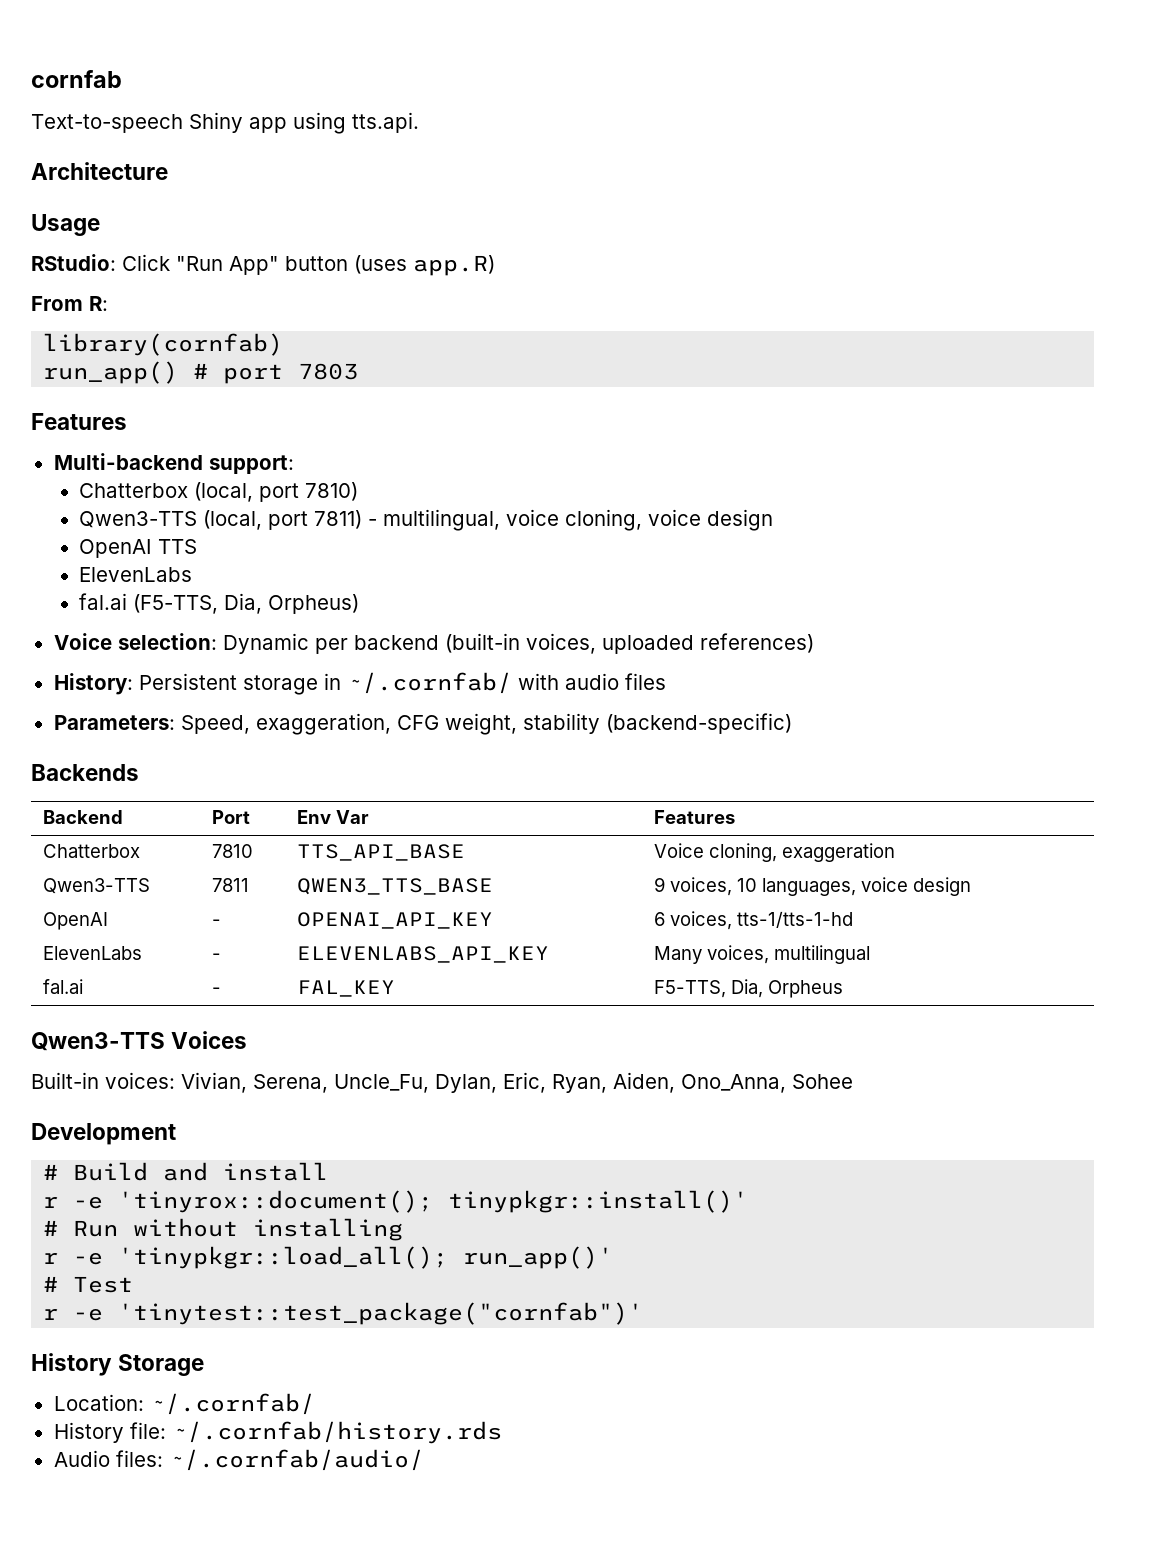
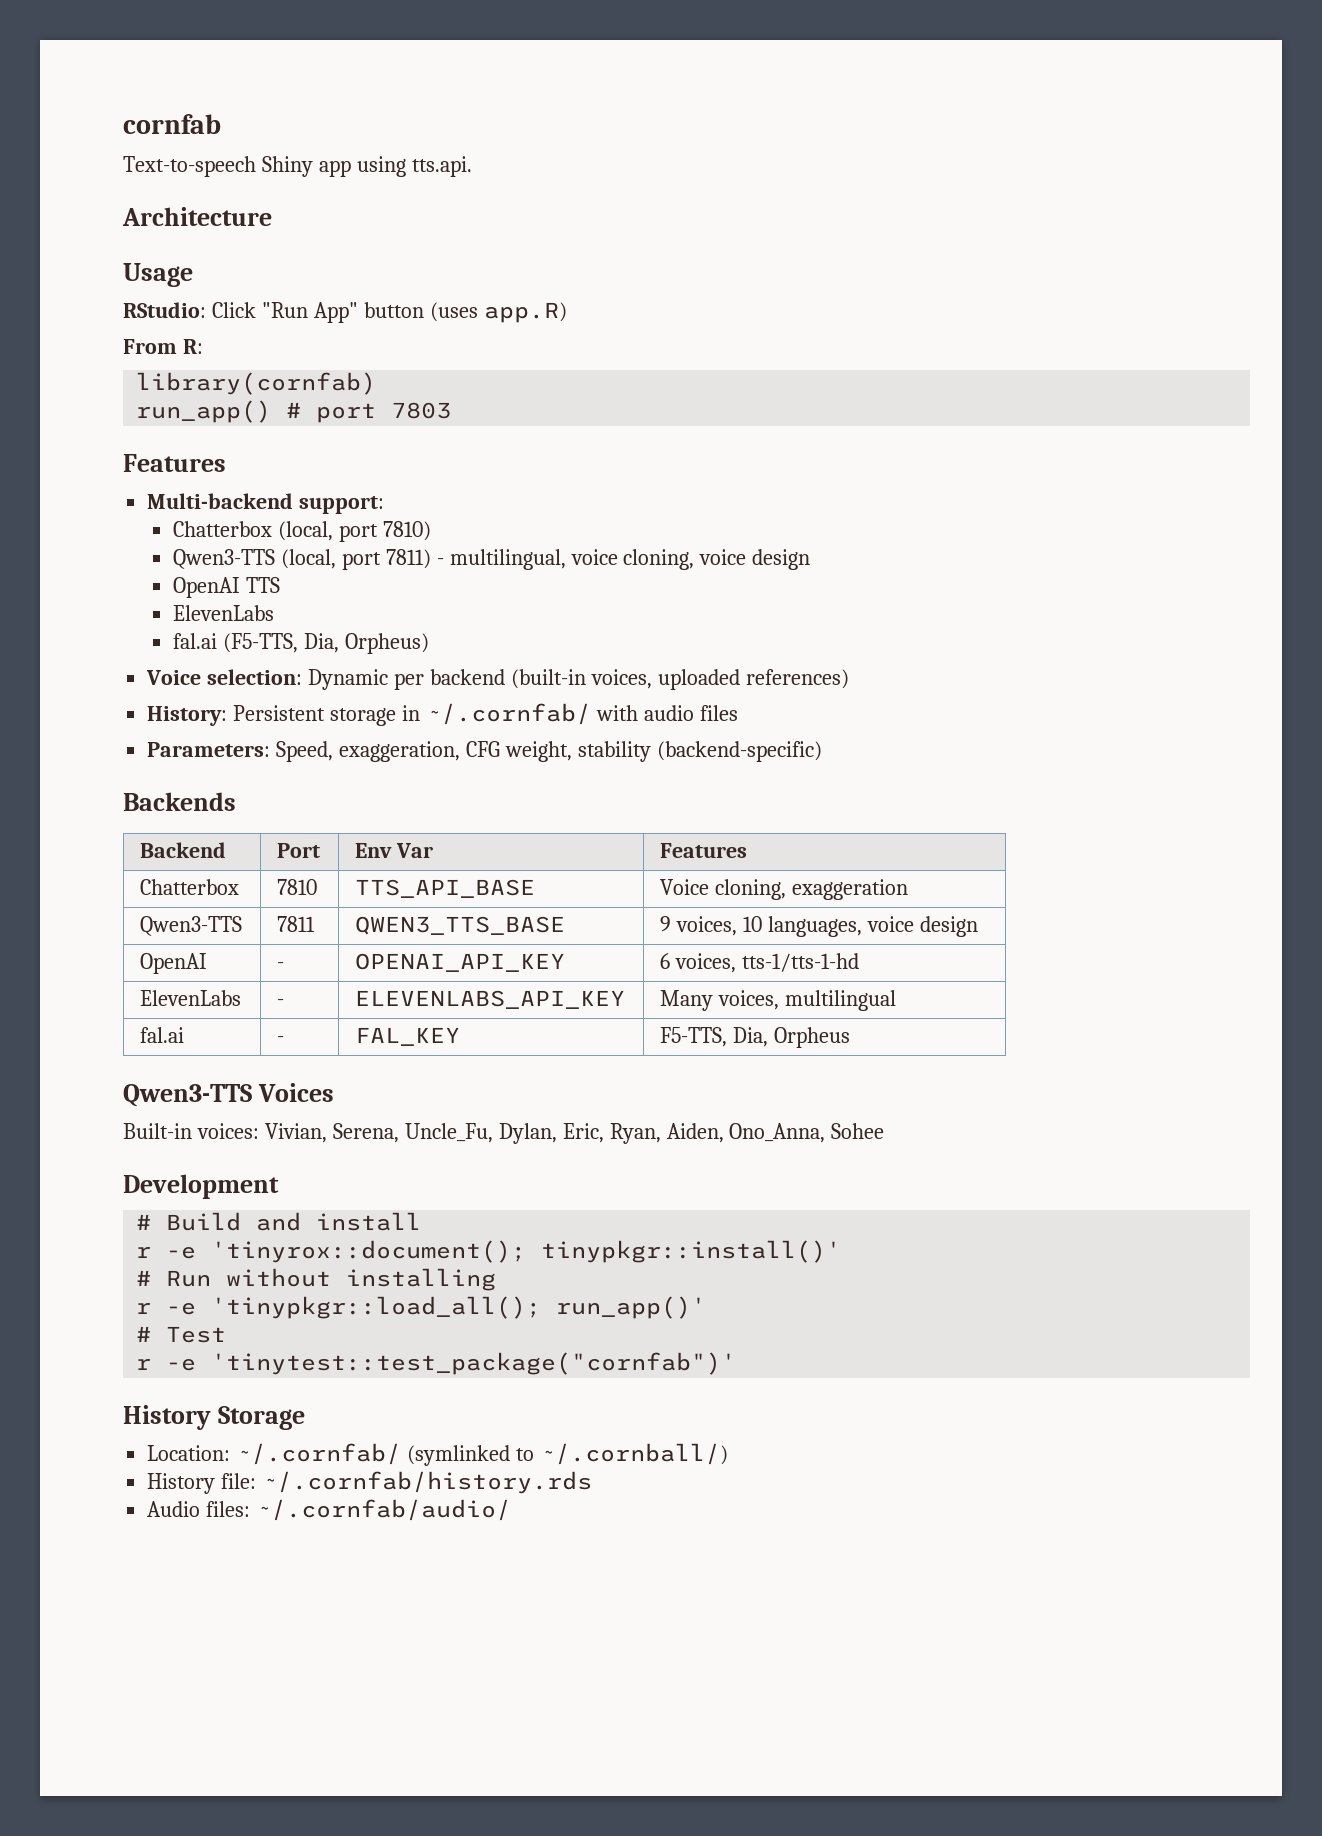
- Location: ~/.cornfab/
+ Location: ~/.cornfab/ (symlinked to ~/.cornball/)

